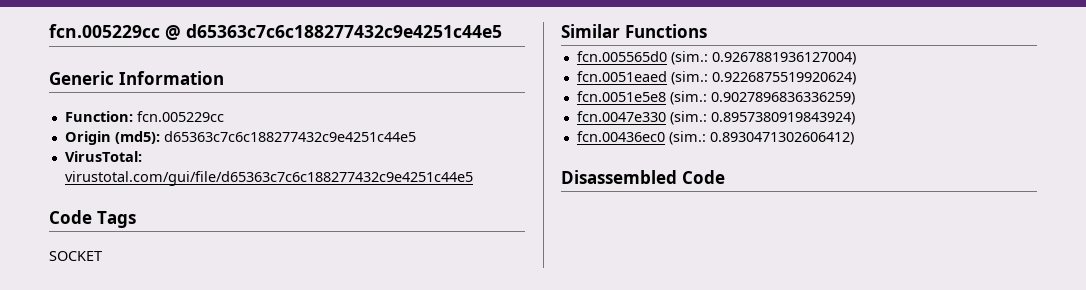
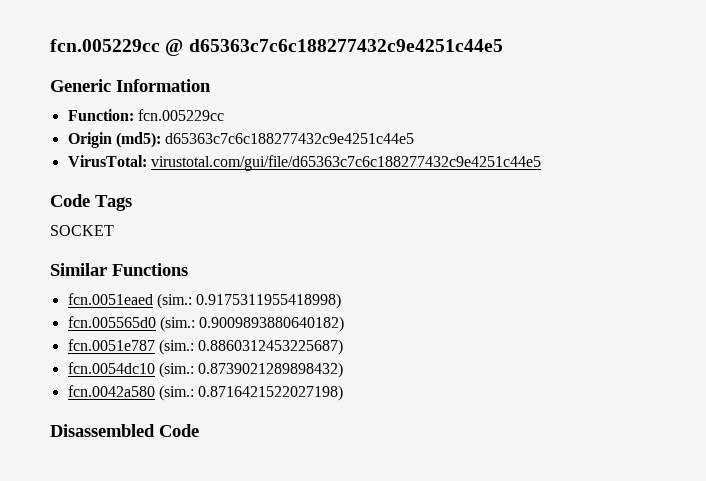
+ fcn.0051eaed (sim.: 0.9175311955418998)
- fcn.005565d0 (sim.: 0.9267881936127004)
- fcn.0051eaed (sim.: 0.9226875519920624)
- fcn.0051e5e8 (sim.: 0.9027896836336259)
- fcn.0047e330 (sim.: 0.8957380919843924)
- fcn.00436ec0 (sim.: 0.8930471302606412)
+ fcn.005565d0 (sim.: 0.9009893880640182)
+ fcn.0051e787 (sim.: 0.8860312453225687)
+ fcn.0054dc10 (sim.: 0.8739021289898432)
+ fcn.0042a580 (sim.: 0.8716421522027198)

